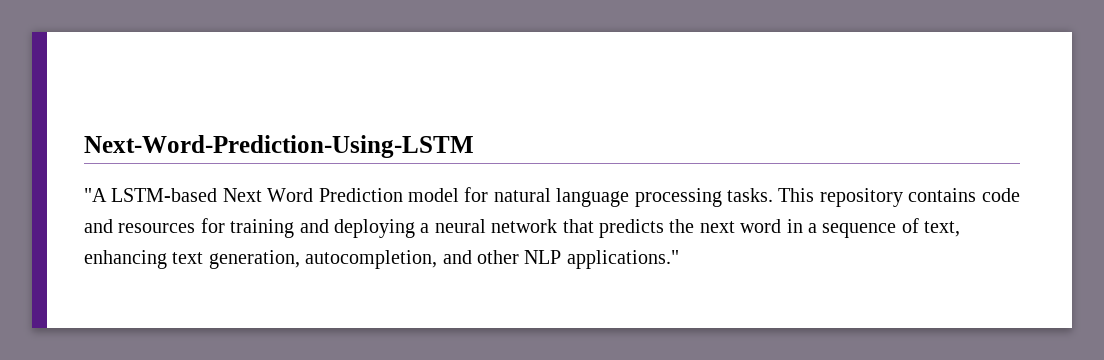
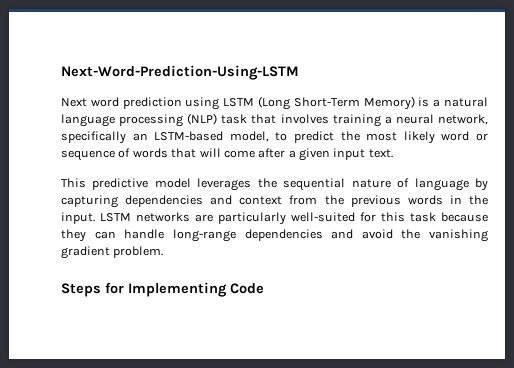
- "A LSTM-based Next Word Prediction model for natural language processing tasks. This repository contains code and resources for training and deploying a neural network that predicts the next word in a sequence of text, enhancing text generation, autocompletion, and other NLP applications."
+ Next word prediction using LSTM (Long Short-Term Memory) is a natural language processing (NLP) task that involves training a neural network, specifically an LSTM-based model, to predict the most likely word or sequence of words that will come after a given input text.
+ This predictive model leverages the sequential nature of language by capturing dependencies and context from the previous words in the input. LSTM networks are particularly well-suited for this task because they can handle long-range dependencies and avoid the vanishing gradient problem.
+ Steps for Implementing Code

